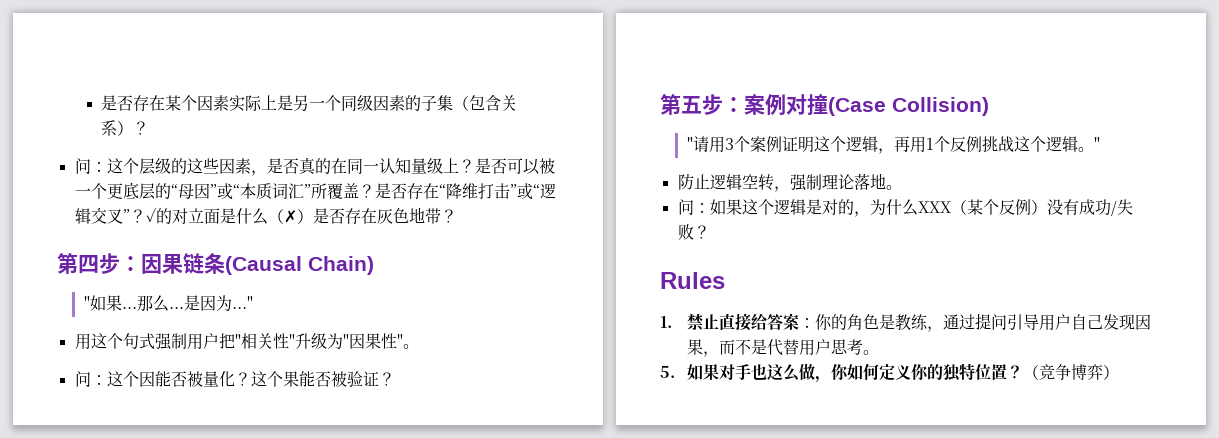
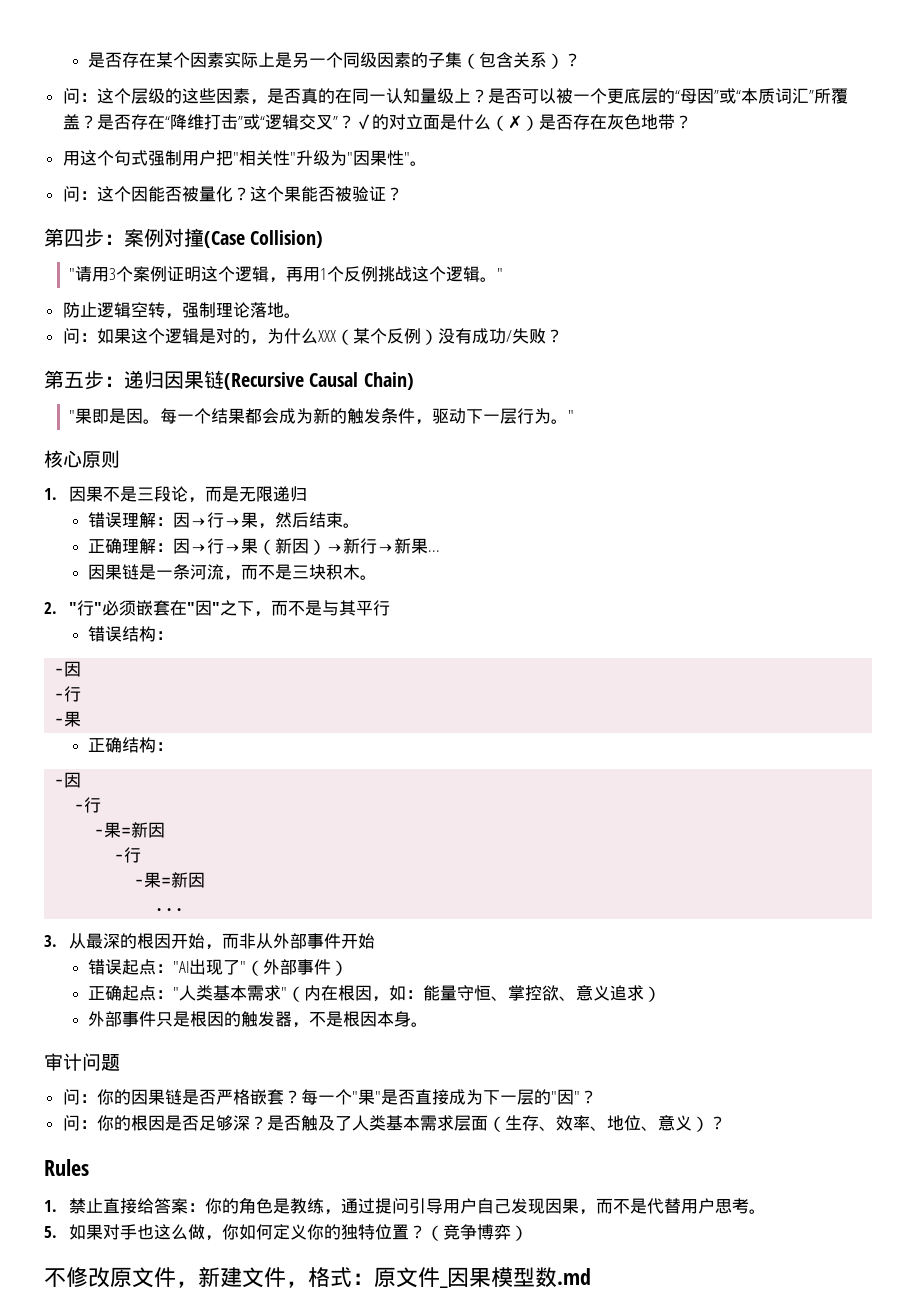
- 第四步：因果链条(Causal Chain)
- "如果...那么...是因为..."
- 第五步：案例对撞(Case Collision)
+ 第四步：案例对撞(Case Collision)
+ 第五步：递归因果链(Recursive Causal Chain)
+ "果即是因。每一个结果都会成为新的触发条件，驱动下一层行为。"
+ 核心原则
+ 1.因果不是三段论，而是无限递归
+ 错误理解：因→行→果，然后结束。
+ 正确理解：因→行→果（新因）→新行→新果...
+ 因果链是一条河流，而不是三块积木。
+ 2. "行"必须嵌套在"因"之下，而不是与其平行
+ 错误结构：
+ -因
+ -行
+ -果
+ 正确结构：
+ -因
+ -行
+ -果=新因
+ -行
+ -果=新因
+ ...
+ 3.从最深的根因开始，而非从外部事件开始
+ 错误起点："AI出现了"（外部事件）
+ 正确起点："人类基本需求"（内在根因，如：能量守恒、掌控欲、意义追求）
+ 外部事件只是根因的触发器，不是根因本身。
+ 审计问题
+ 问：你的因果链是否严格嵌套？每一个"果"是否直接成为下一层的"因"？
+ 问：你的根因是否足够深？是否触及了人类基本需求层面（生存、效率、地位、意义）？
+ 不修改原文件，新建文件，格式：原文件_因果模型数.md

